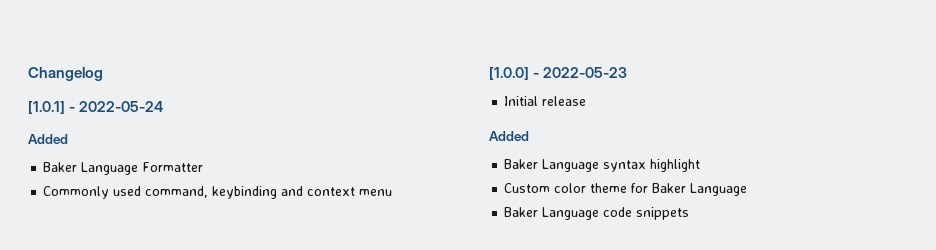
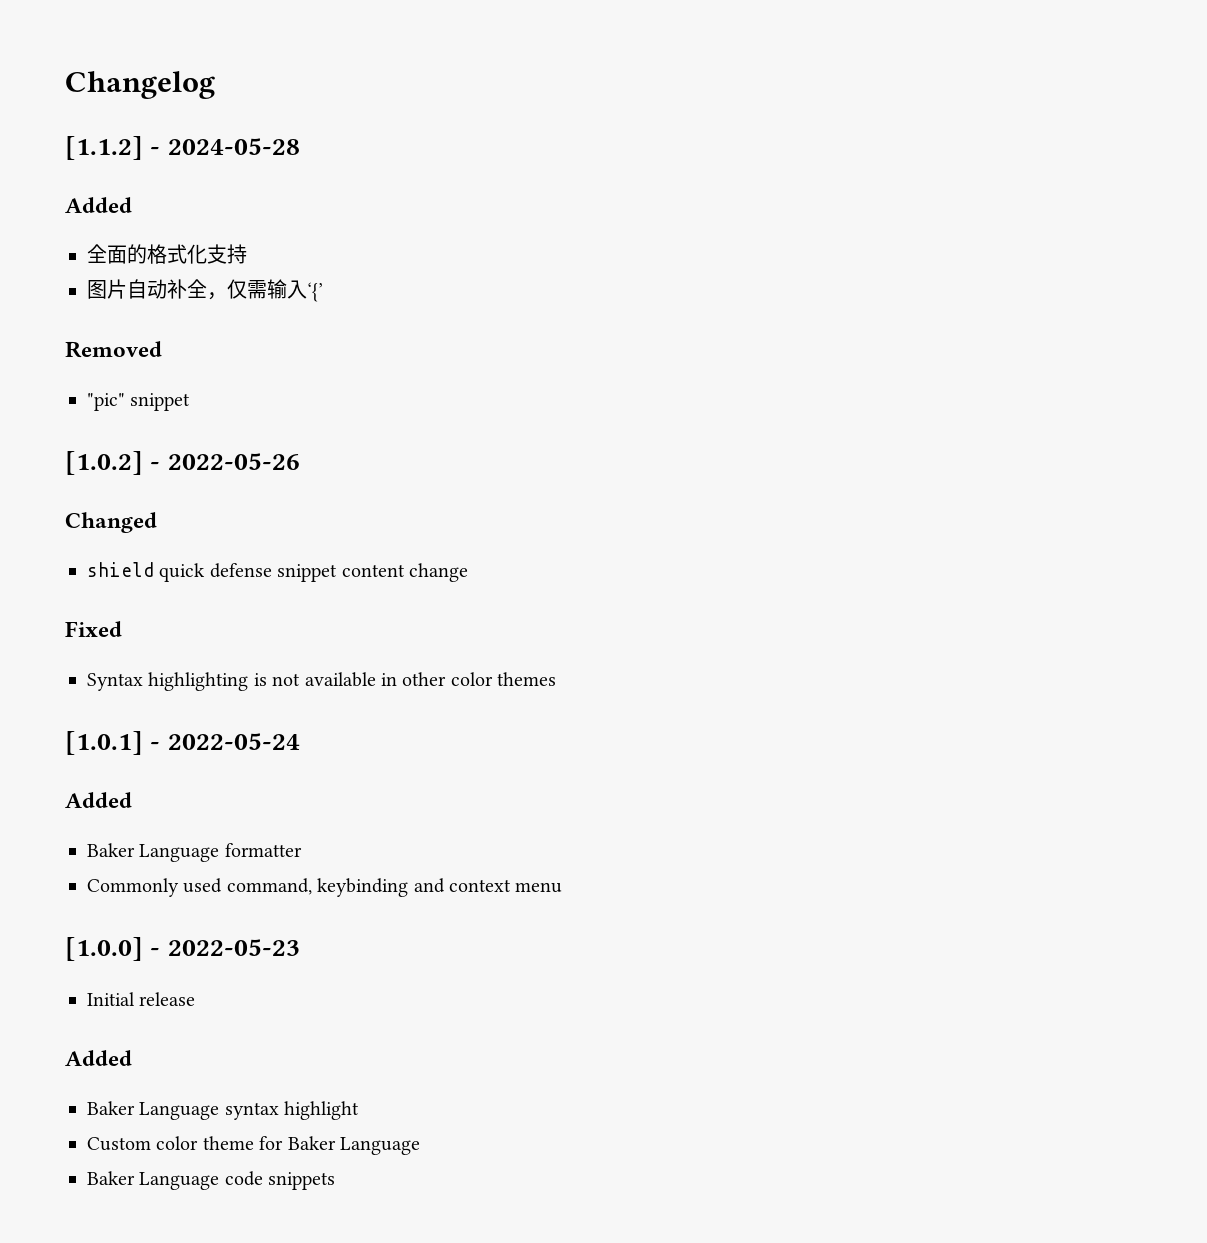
+ [1.1.2] - 2024-05-28
+ Added
+ 全面的格式化支持
+ 图片自动补全，仅需输入‘{’
+ Removed
+ "pic" snippet
+ [1.0.2] - 2022-05-26
+ Changed
+ shield quick defense snippet content change
+ Fixed
+ Syntax highlighting is not available in other color themes
- Baker Language Formatter
+ Baker Language formatter

